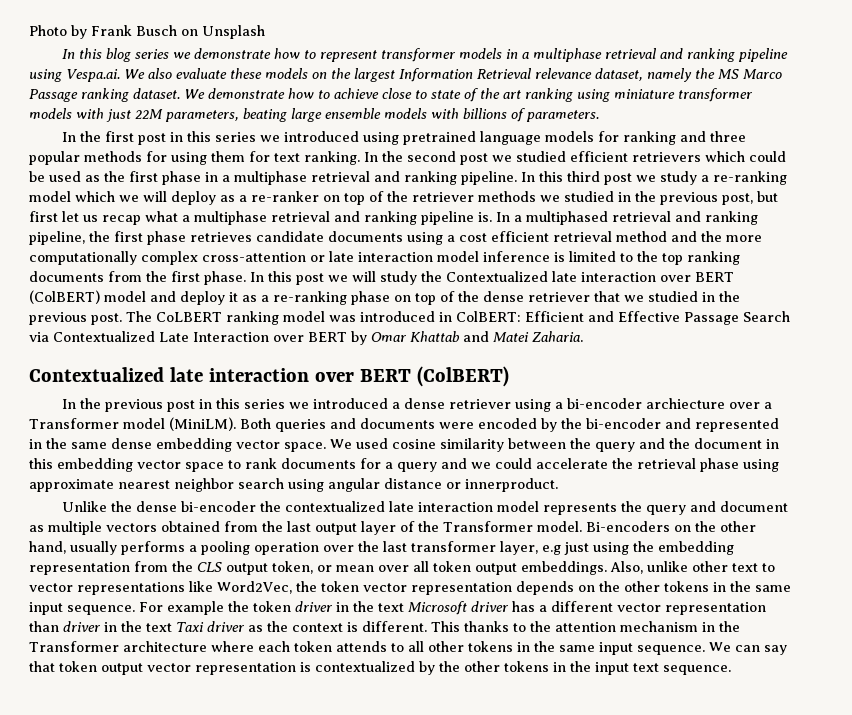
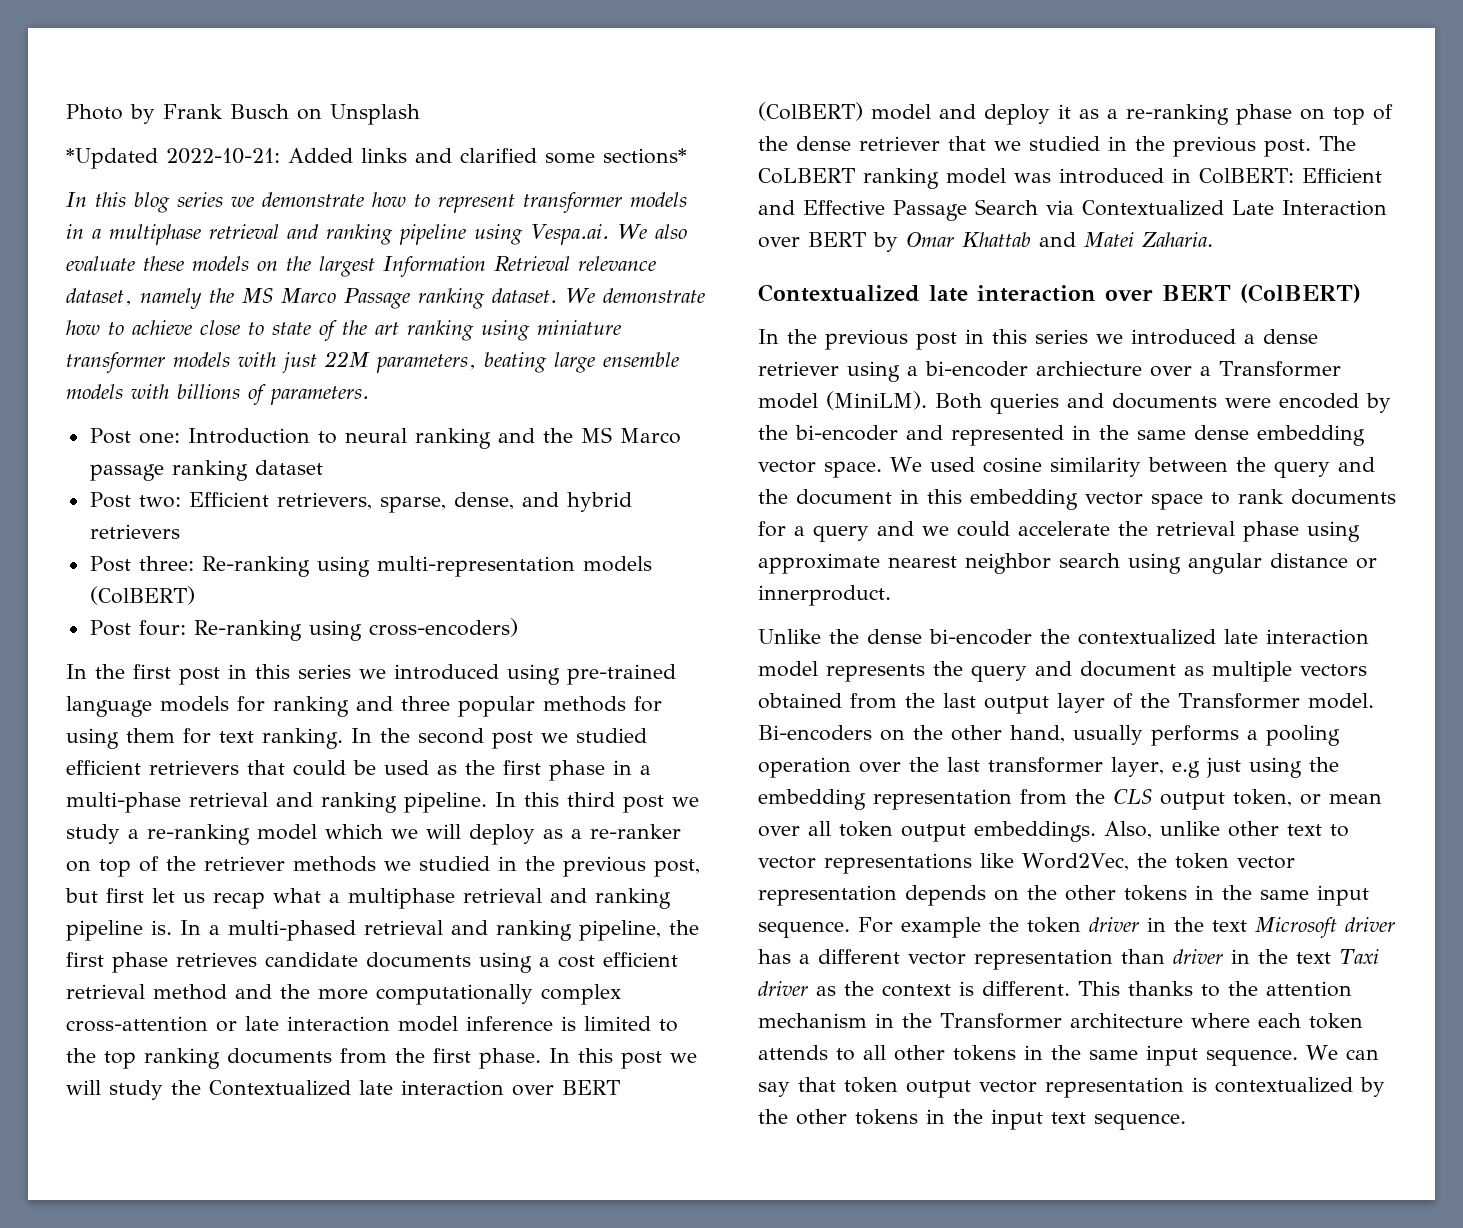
+ *Updated 2022-10-21: Added links and clarified some sections*
+ Post one: Introduction to neural ranking and the MS Marco passage ranking dataset
+ Post two: Efficient retrievers, sparse, dense, and hybrid retrievers
+ Post three: Re-ranking using multi-representation models (ColBERT)
+ Post four: Re-ranking using cross-encoders)
- In the first post in this series we introduced using pretrained language models for ranking and three popular methods for using them for text ranking.
+ In the first post in this series we introduced using pre-trained language models for ranking and three popular methods for using them for text ranking.
- In the second post we studied efficient retrievers which could be used as the first phase in a multiphase retrieval and ranking pipeline.
+ In the second post we studied efficient retrievers that could be used as the first phase in a multi-phase retrieval and ranking pipeline.
- In a multiphased retrieval and ranking pipeline, the first phase retrieves candidate documents using a cost efficient retrieval method and the more computationally complex cross-attention or late interaction model inference is limited to the top ranking documents from the first phase.
+ In a multi-phased retrieval and ranking pipeline, the first phase retrieves candidate documents using a cost efficient retrieval method and the more computationally complex cross-attention or late interaction model inference is limited to the top ranking documents from the first phase.

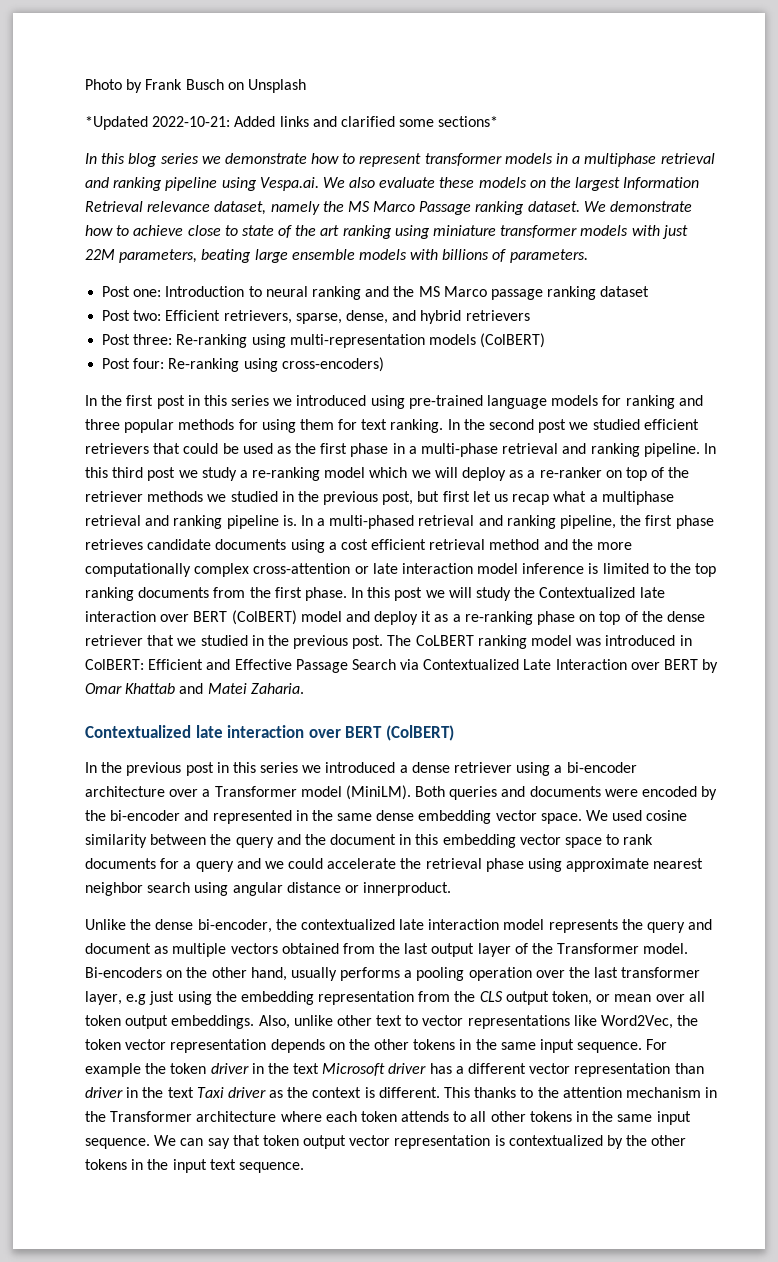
- In the previous post in this series we introduced a dense retriever using a bi-encoder archiecture over a Transformer model (MiniLM).
+ In the previous post in this series we introduced a dense retriever using a bi-encoder architecture over a Transformer model (MiniLM).
- Unlike the dense bi-encoder the contextualized late interaction model represents the query and document as multiple vectors obtained from the last output layer of the Transformer model.
+ Unlike the dense bi-encoder, the contextualized late interaction model represents the query and document as multiple vectors obtained from the last output layer of the Transformer model.

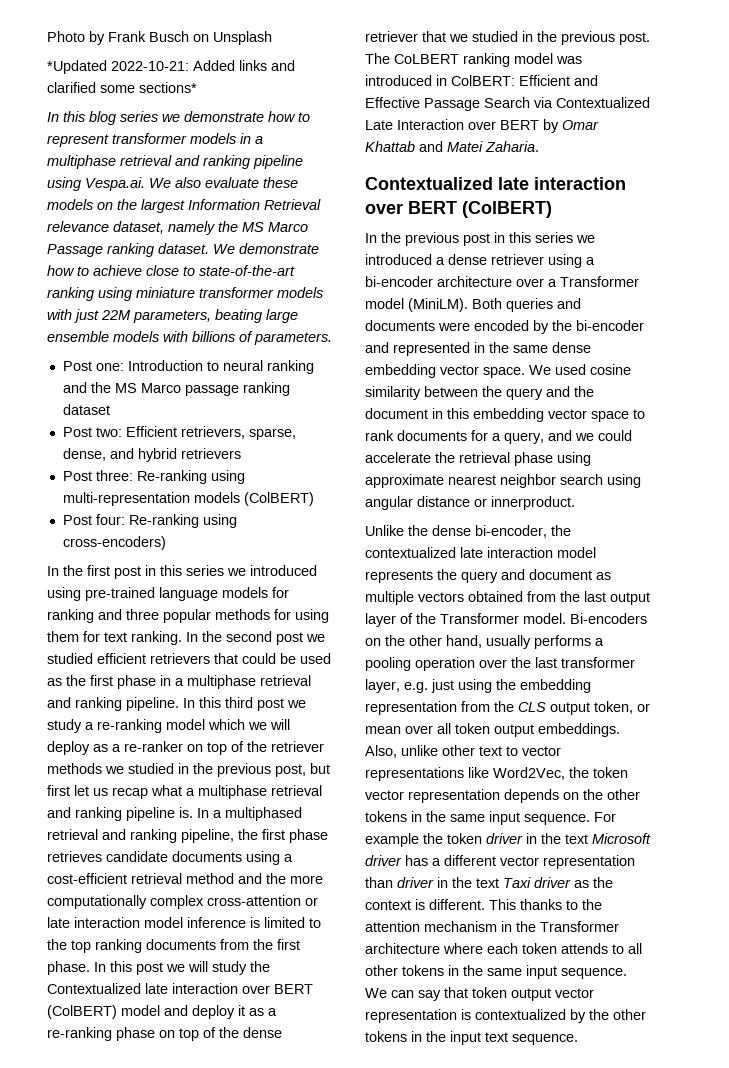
- We demonstrate how to achieve close to state of the art ranking using miniature transformer models with just 22M parameters, beating large ensemble models with billions of parameters.
+ We demonstrate how to achieve close to state-of-the-art ranking using miniature transformer models with just 22M parameters, beating large ensemble models with billions of parameters.
- In the second post we studied efficient retrievers that could be used as the first phase in a multi-phase retrieval and ranking pipeline.
+ In the second post we studied efficient retrievers that could be used as the first phase in a multiphase retrieval and ranking pipeline.
- In a multi-phased retrieval and ranking pipeline, the first phase retrieves candidate documents using a cost efficient retrieval method and the more computationally complex cross-attention or late interaction model inference is limited to the top ranking documents from the first phase.
+ In a multiphased retrieval and ranking pipeline, the first phase retrieves candidate documents using a cost-efficient retrieval method and the more computationally complex cross-attention or late interaction model inference is limited to the top ranking documents from the first phase.
- We used cosine similarity between the query and the document in this embedding vector space to rank documents for a query and we could accelerate the retrieval phase using approximate nearest neighbor search using angular distance or innerproduct.
+ We used cosine similarity between the query and the document in this embedding vector space to rank documents for a query, and we could accelerate the retrieval phase using approximate nearest neighbor search using angular distance or innerproduct.
- Bi-encoders on the other hand, usually performs a pooling operation over the last transformer layer, e.g just using the embedding representation from the CLS output token, or mean over all token output embeddings.
+ Bi-encoders on the other hand, usually performs a pooling operation over the last transformer layer, e.g. just using the embedding representation from the CLS output token, or mean over all token output embeddings.

